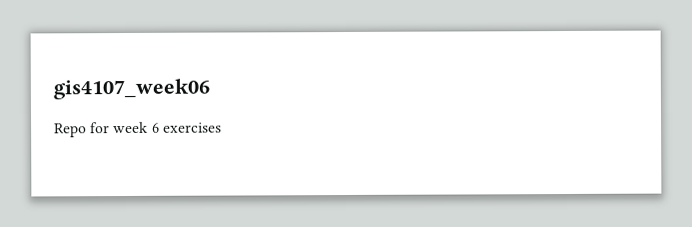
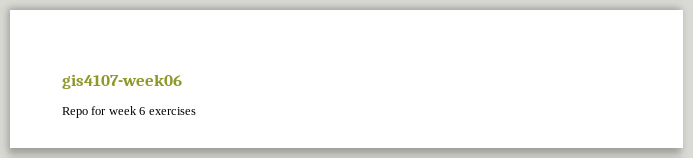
- gis4107_week06
+ gis4107-week06

